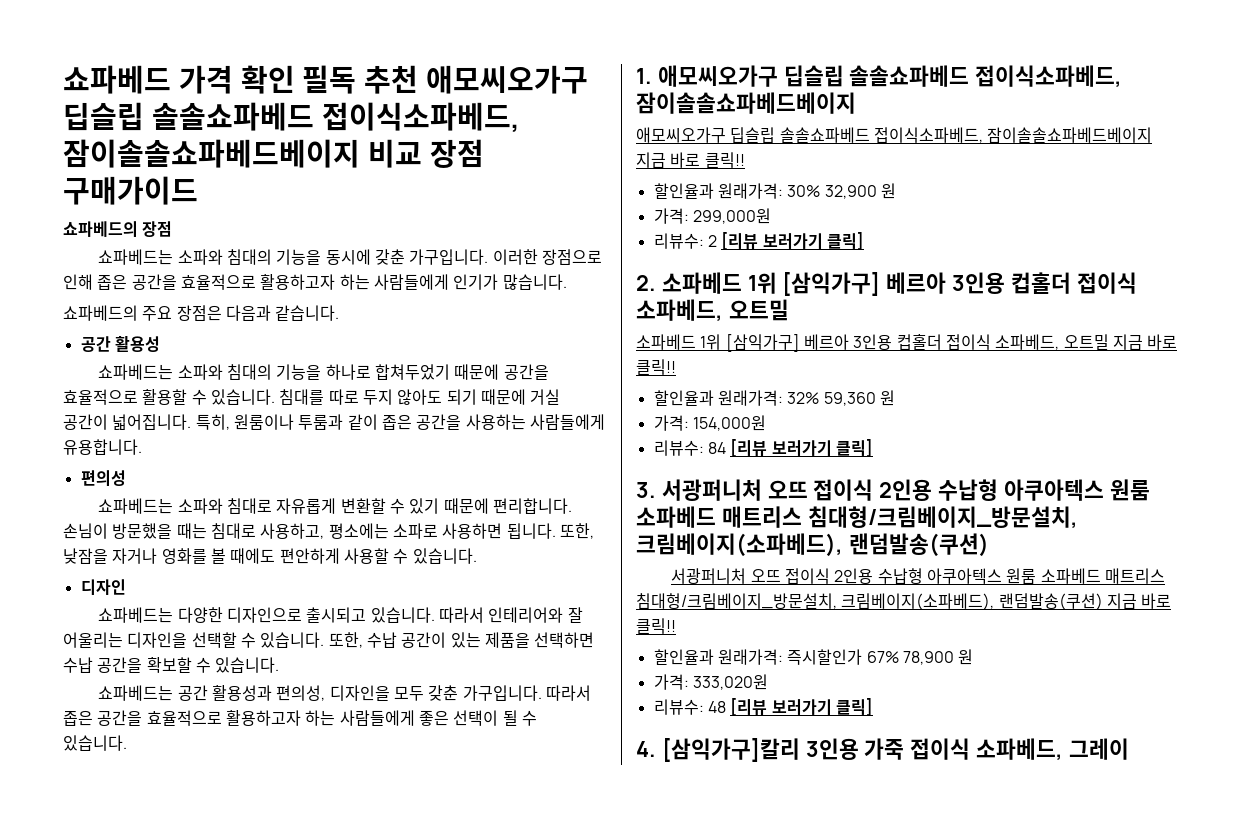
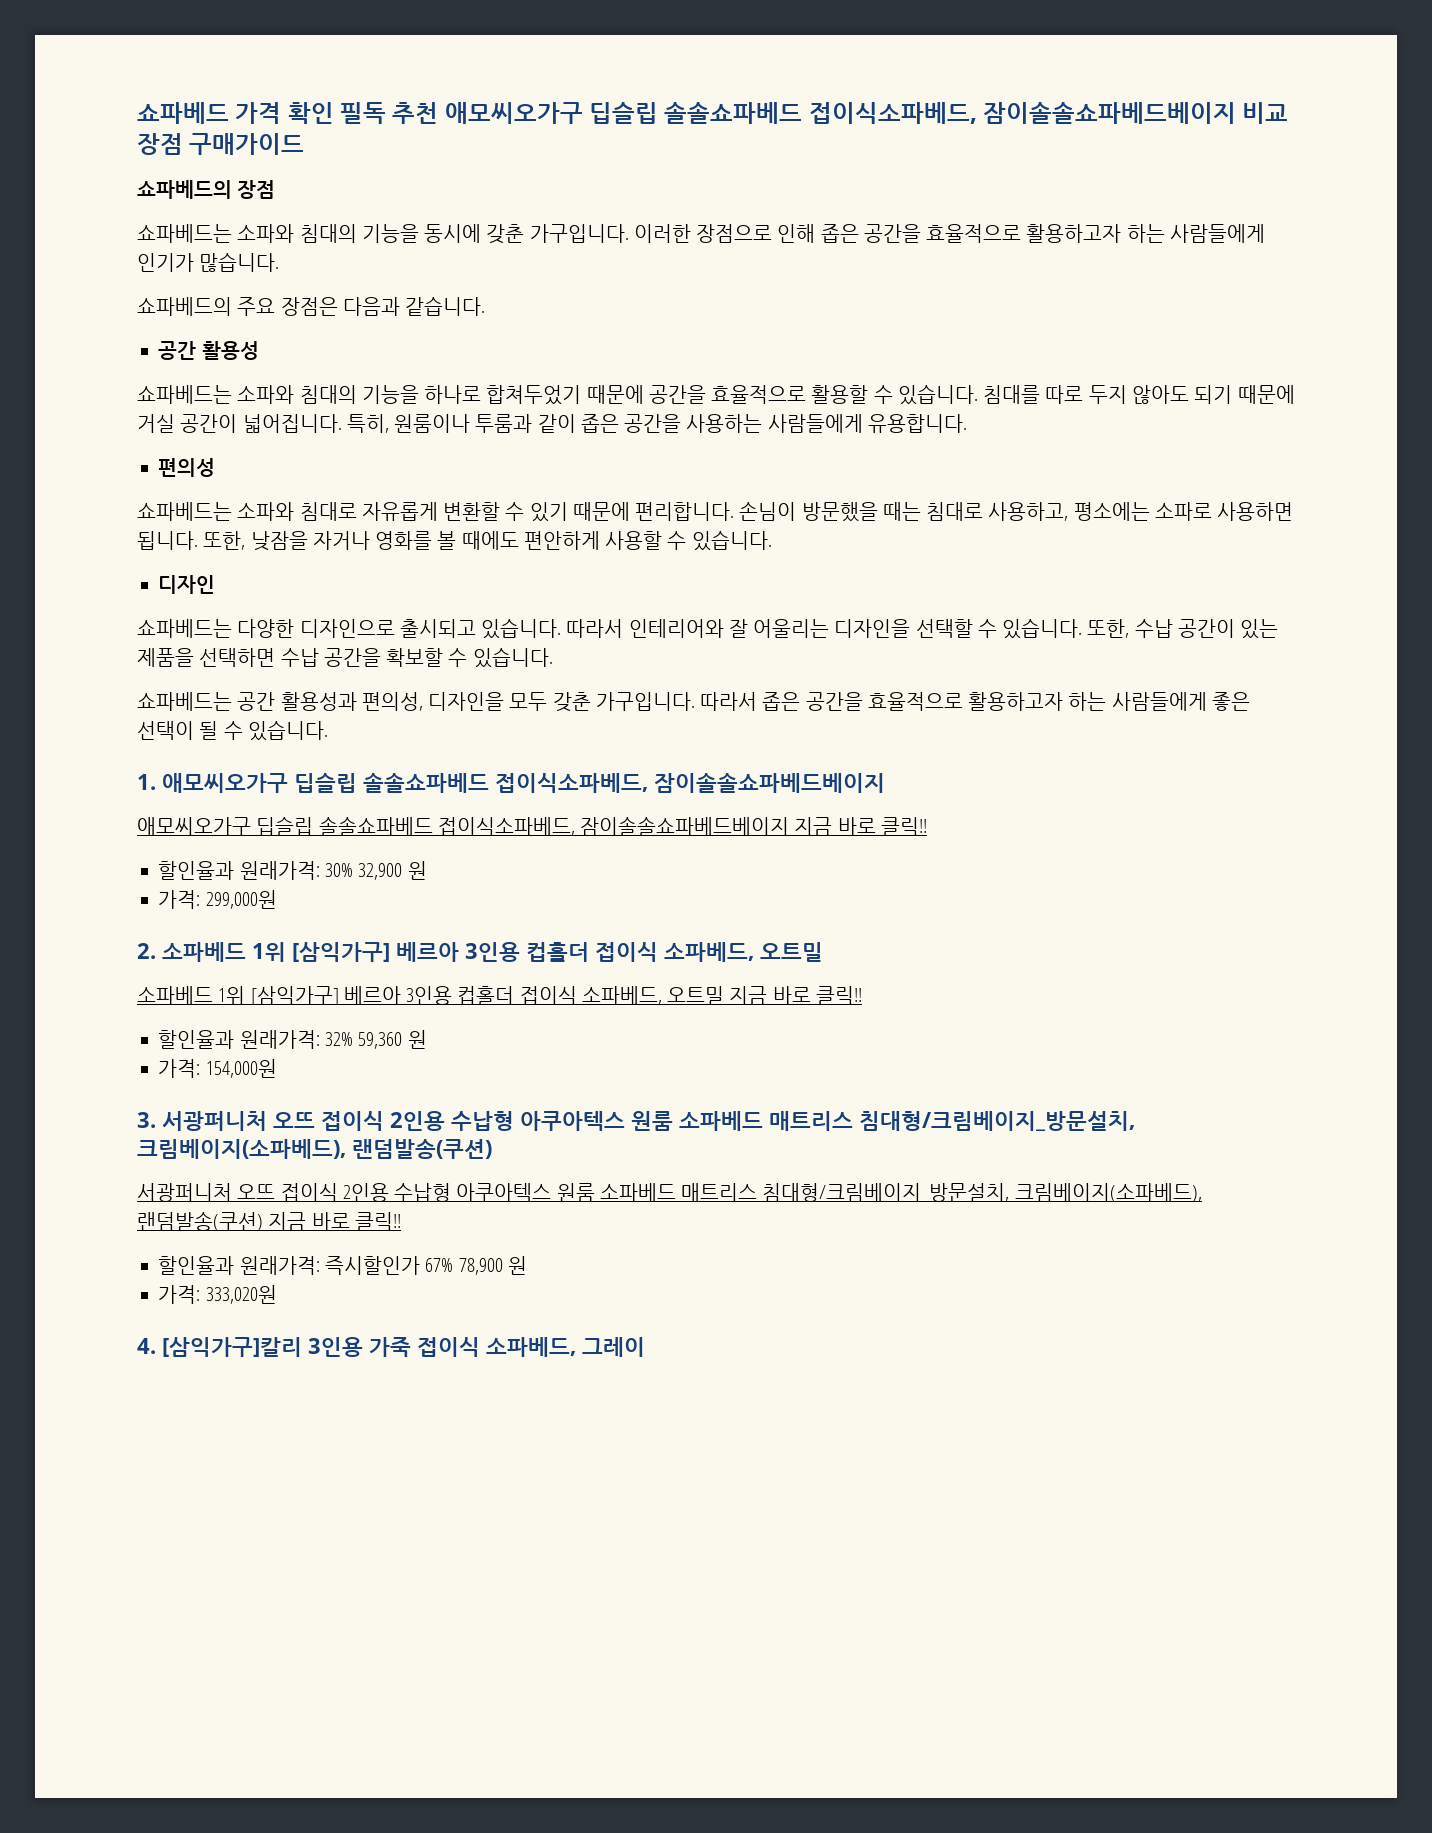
- 리뷰수: 2 [리뷰 보러가기 클릭]
- 리뷰수: 84 [리뷰 보러가기 클릭]
- 리뷰수: 48 [리뷰 보러가기 클릭]

